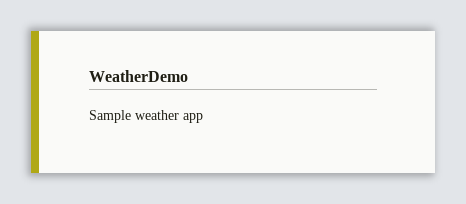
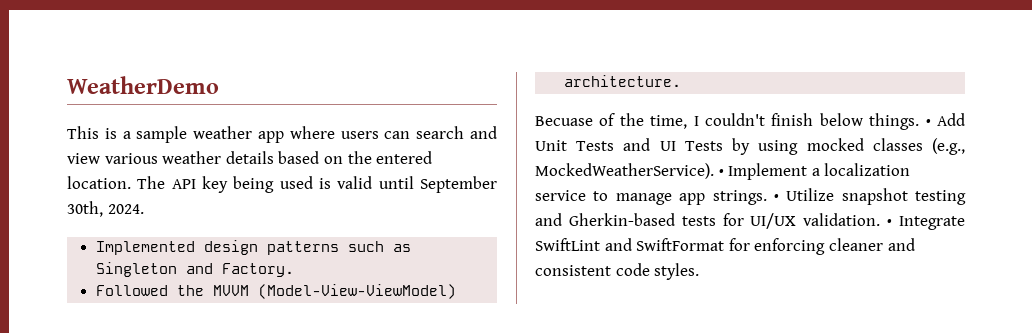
- Sample weather app
+ This is a sample weather app where users can search and view various weather details based on the entered location. The API key being used is valid until September 30th, 2024.
+ Implemented design patterns such as Singleton and Factory.
+ Followed the MVVM (Model-View-ViewModel) architecture.
+ Becuase of the time, I couldn't finish below things. • Add Unit Tests and UI Tests by using mocked classes (e.g., MockedWeatherService). • Implement a localization service to manage app strings. • Utilize snapshot testing and Gherkin-based tests for UI/UX validation. • Integrate SwiftLint and SwiftFormat for enforcing cleaner and consistent code styles.

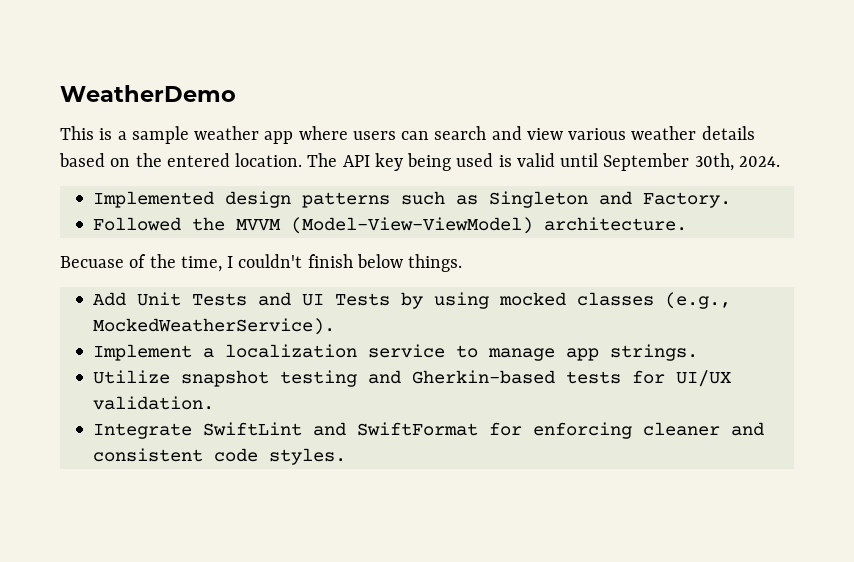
- Becuase of the time, I couldn't finish below things. • Add Unit Tests and UI Tests by using mocked classes (e.g., MockedWeatherService). • Implement a localization service to manage app strings. • Utilize snapshot testing and Gherkin-based tests for UI/UX validation. • Integrate SwiftLint and SwiftFormat for enforcing cleaner and consistent code styles.
+ Becuase of the time, I couldn't finish below things.
+ Add Unit Tests and UI Tests by using mocked classes (e.g., MockedWeatherService).
+ Implement a localization service to manage app strings.
+ Utilize snapshot testing and Gherkin-based tests for UI/UX validation.
+ Integrate SwiftLint and SwiftFormat for enforcing cleaner and consistent code styles.

